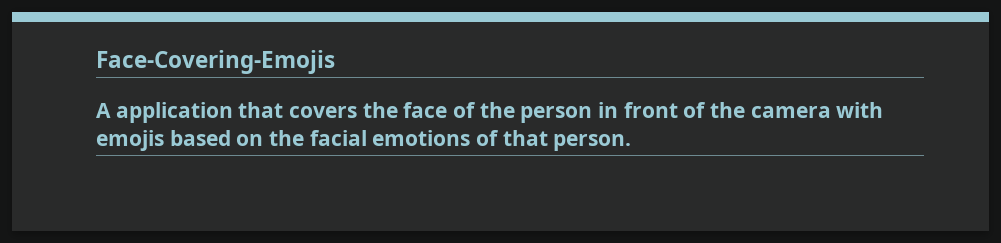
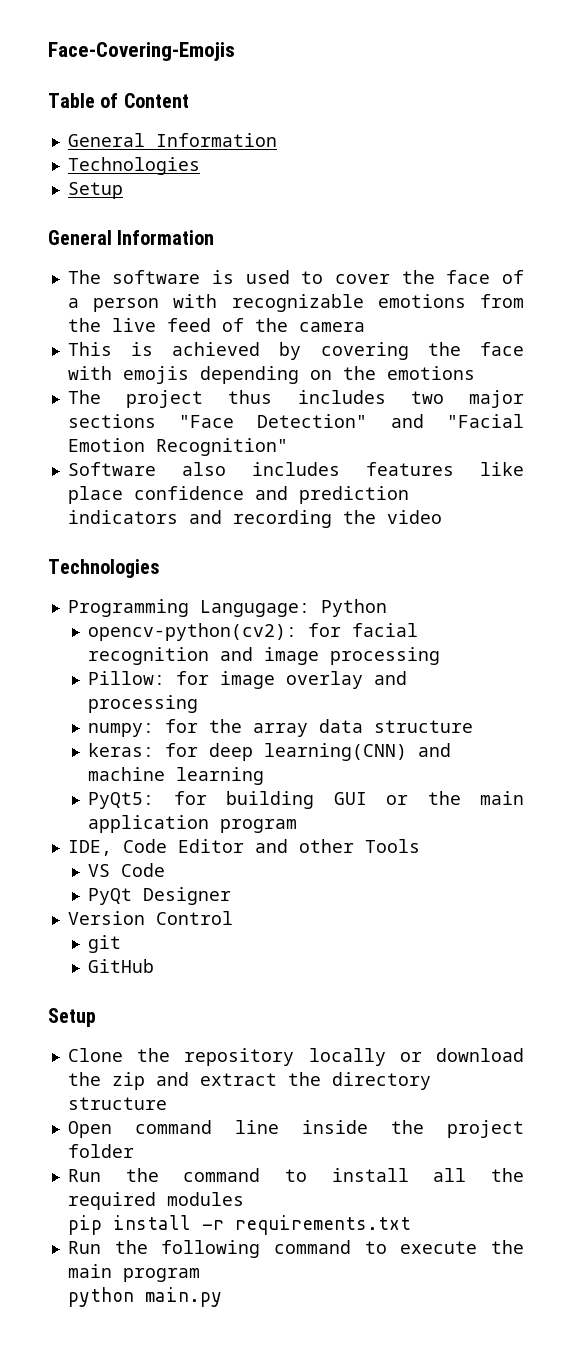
- A application that covers the face of the person in front of the camera with emojis based on the facial emotions of that person.
+ Table of Content
+ General Information
+ Technologies
+ Setup
+ General Information
+ The software is used to cover the face of a person with recognizable emotions from the live feed of the camera
+ This is achieved by covering the face with emojis depending on the emotions
+ The project thus includes two major sections "Face Detection" and "Facial Emotion Recognition"
+ Software also includes features like place confidence and prediction indicators and recording the video
+ Technologies
+ Programming Langugage: Python
+ opencv-python(cv2): for facial recognition and image processing
+ Pillow: for image overlay and processing
+ numpy: for the array data structure
+ keras: for deep learning(CNN) and machine learning
+ PyQt5: for building GUI or the main application program
+ IDE, Code Editor and other Tools
+ VS Code
+ PyQt Designer
+ Version Control
+ git
+ GitHub
+ Setup
+ Clone the repository locally or download the zip and extract the directory structure
+ Open command line inside the project folder
+ Run the command to install all the required modules
+ pip install -r requirements.txt
+ Run the following command to execute the main program
+ python main.py

